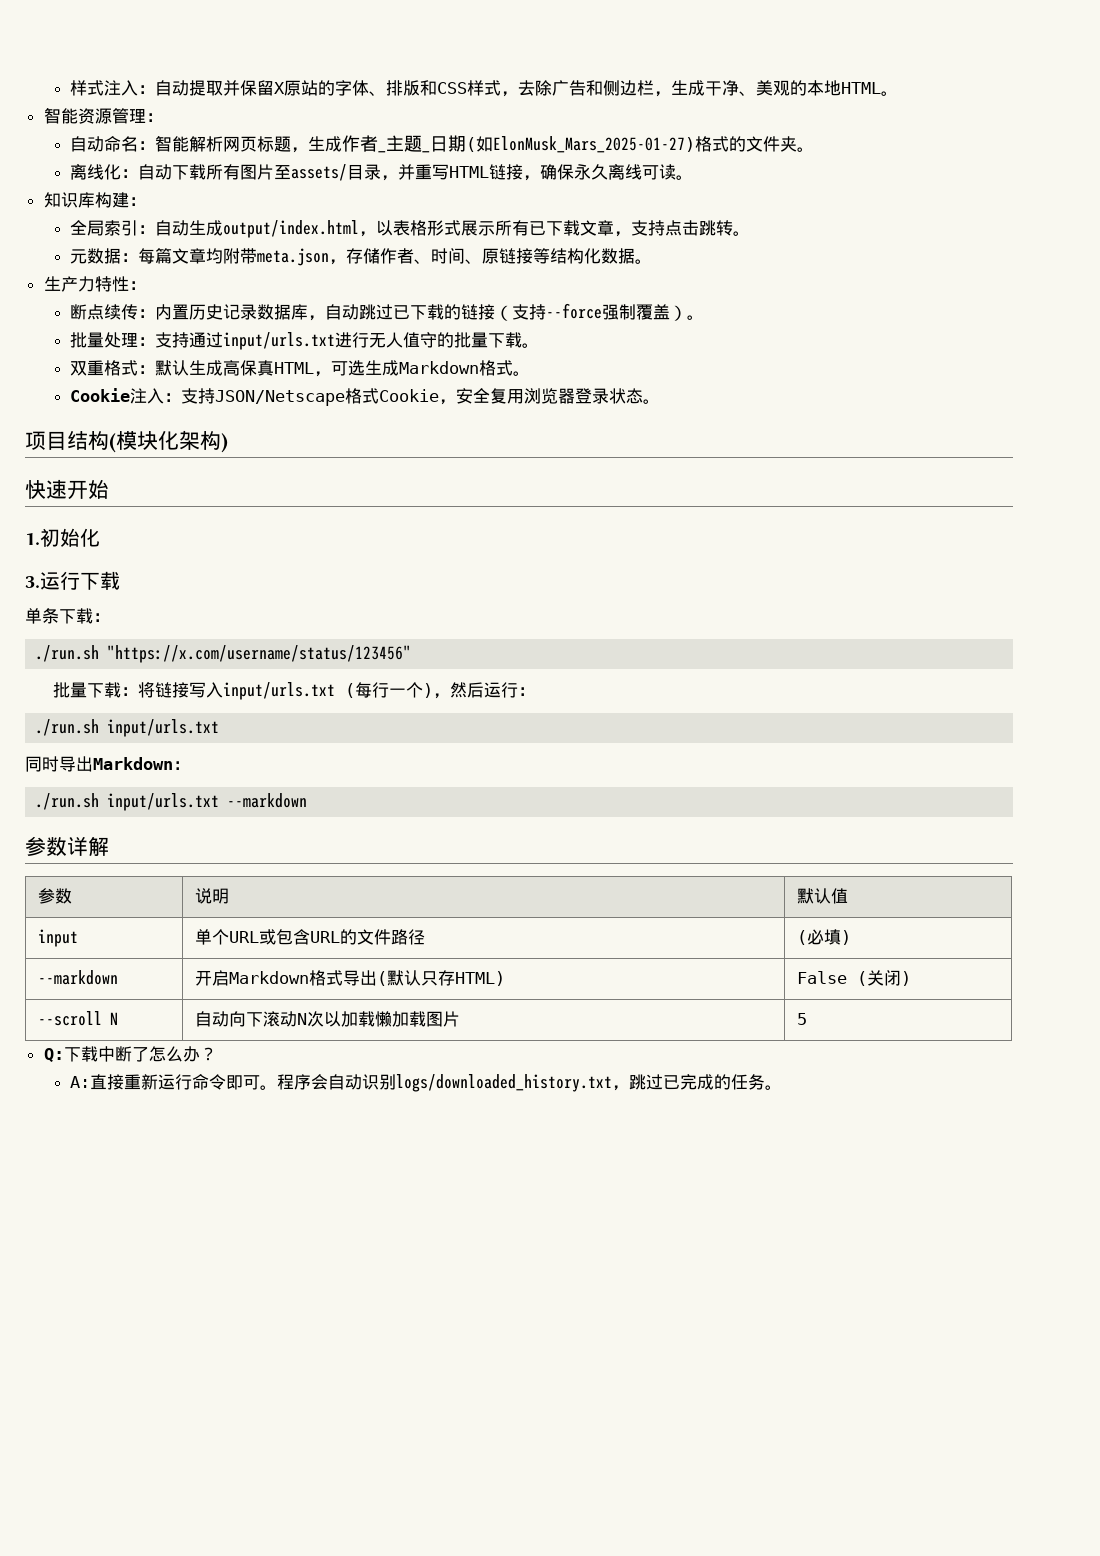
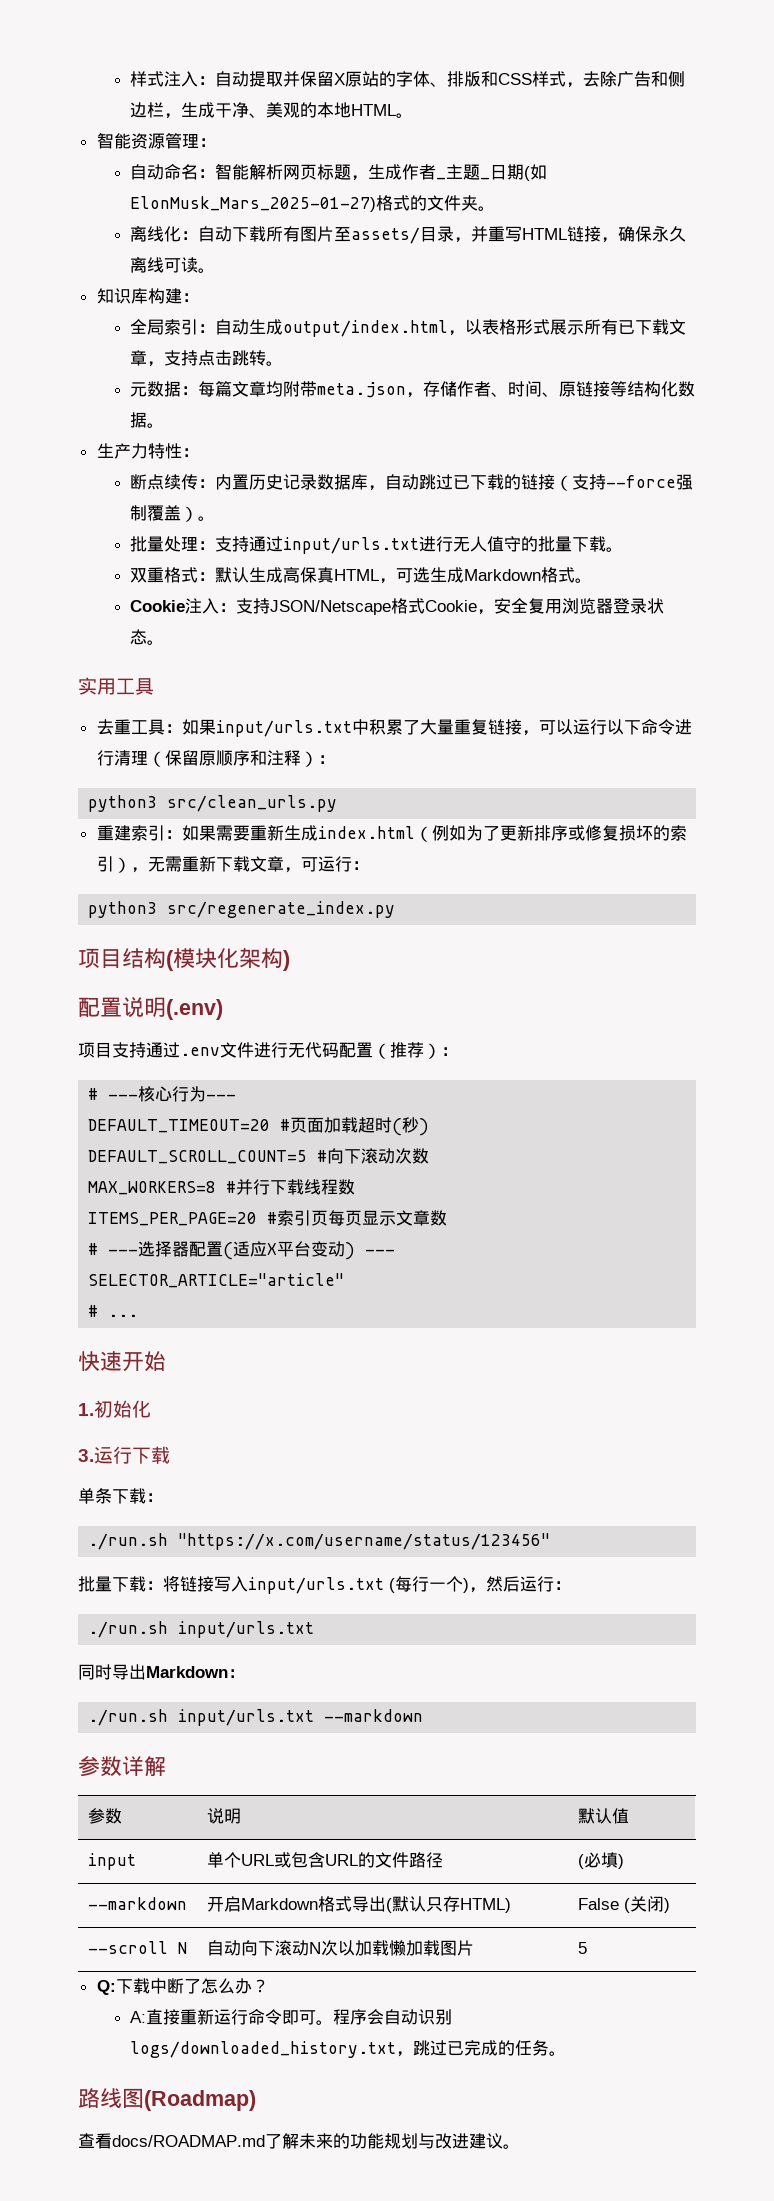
+ 实用工具
+ 去重工具：如果input/urls.txt中积累了大量重复链接，可以运行以下命令进行清理（保留原顺序和注释）：
+ python3 src/clean_urls.py
+ 重建索引：如果需要重新生成index.html（例如为了更新排序或修复损坏的索引），无需重新下载文章，可运行：
+ python3 src/regenerate_index.py
+ 配置说明(.env)
+ 项目支持通过.env文件进行无代码配置（推荐）：
+ # ---核心行为---
+ DEFAULT_TIMEOUT=20 #页面加载超时(秒)
+ DEFAULT_SCROLL_COUNT=5 #向下滚动次数
+ MAX_WORKERS=8 #并行下载线程数
+ ITEMS_PER_PAGE=20 #索引页每页显示文章数
+ # ---选择器配置(适应X平台变动) ---
+ SELECTOR_ARTICLE="article"
+ # ...
+ 路线图(Roadmap)
+ 查看docs/ROADMAP.md了解未来的功能规划与改进建议。

